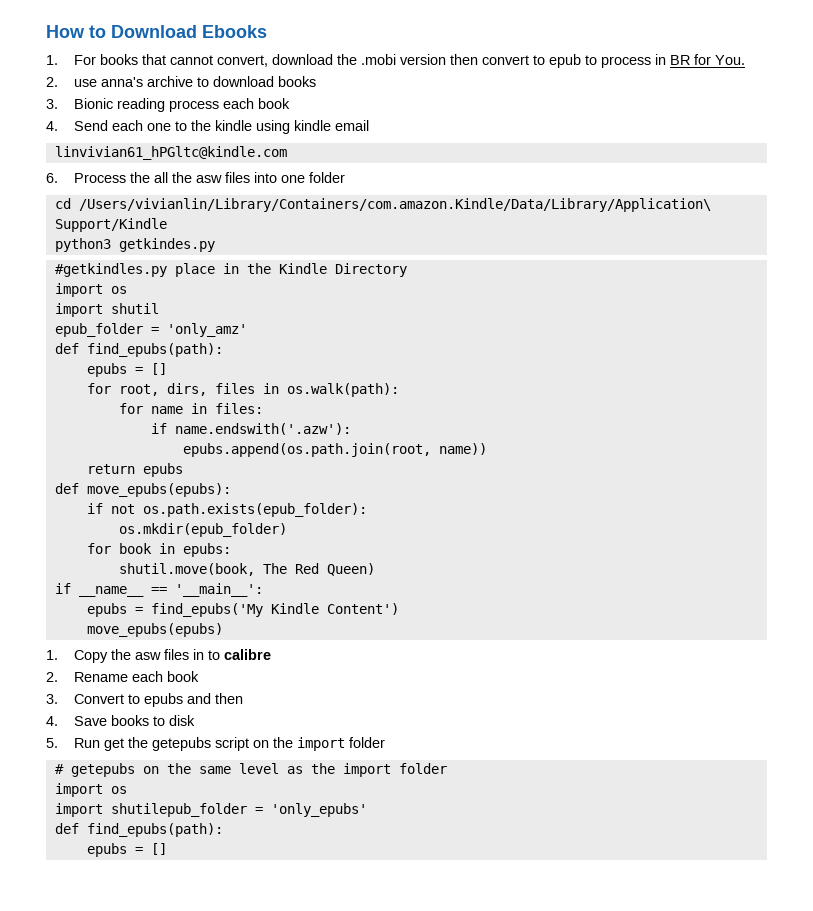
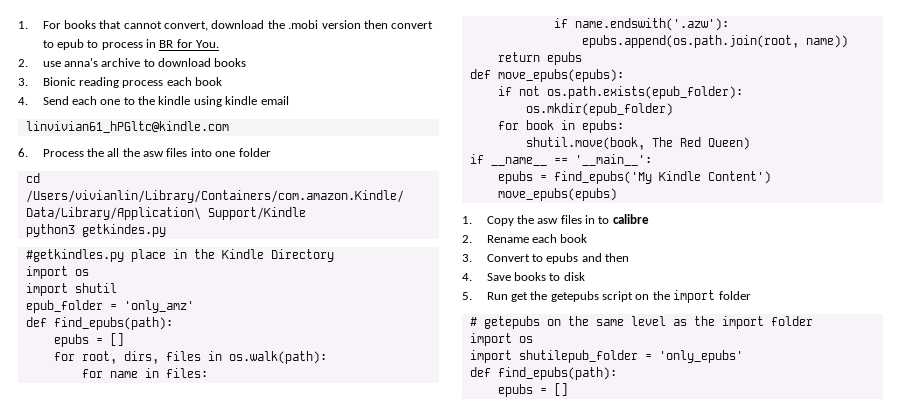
- How to Download Ebooks

